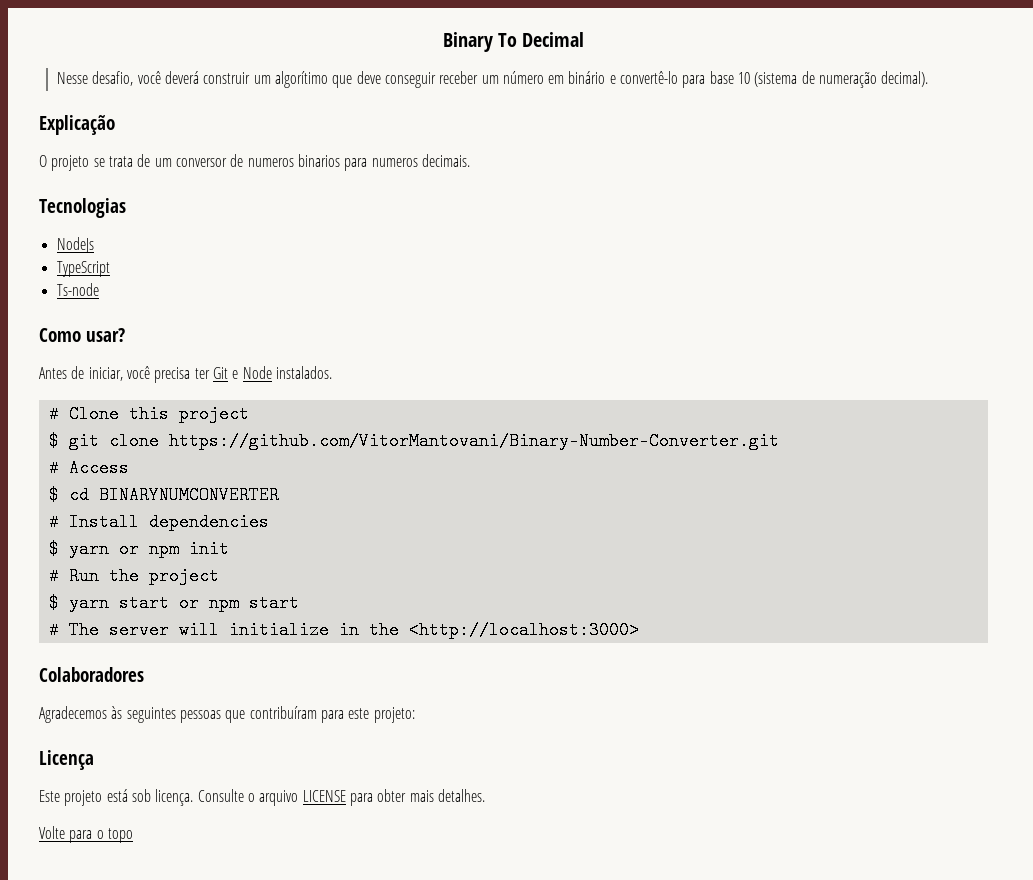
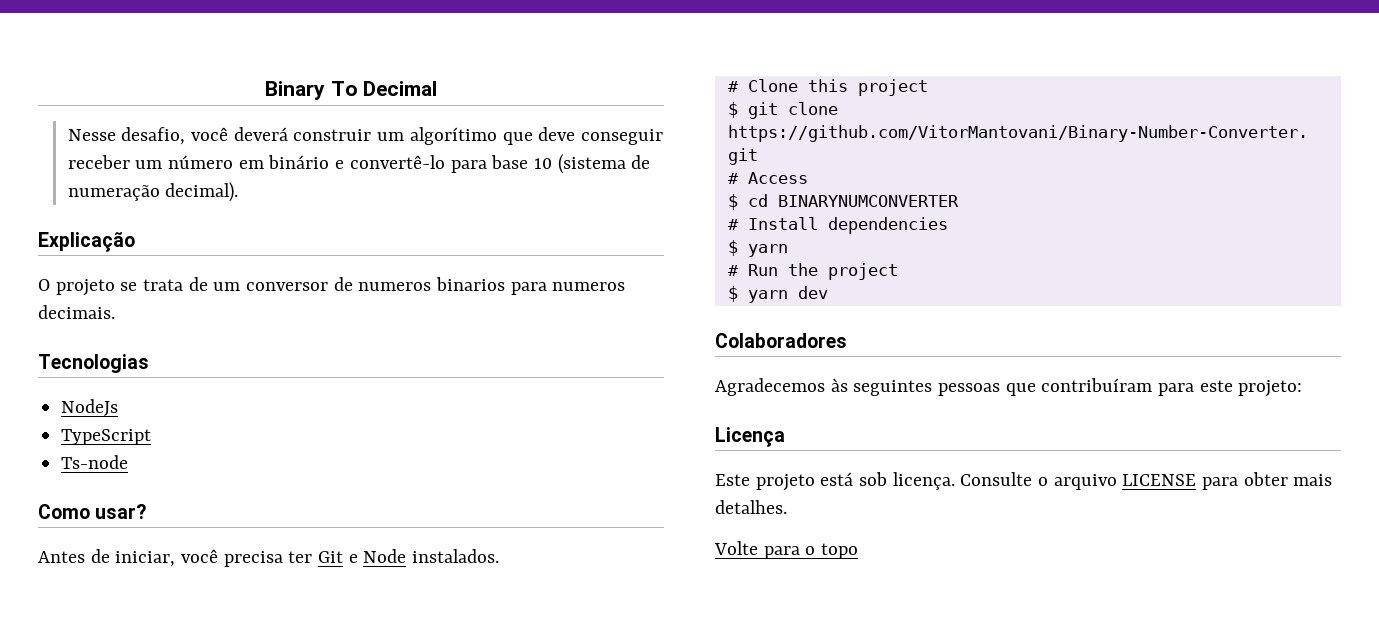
  # Install dependencies
- $ yarn or npm init
+ $ yarn
- $ yarn start or npm start
- # The server will initialize in the <http://localhost:3000>
+ $ yarn dev

